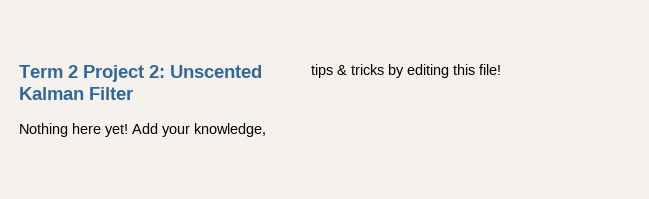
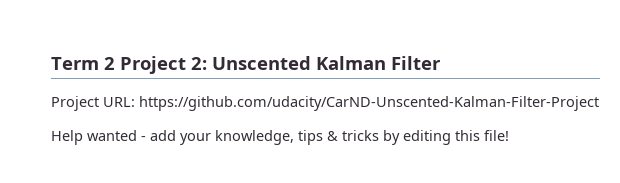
- Nothing here yet! Add your knowledge, tips & tricks by editing this file!
+ Project URL: https://github.com/udacity/CarND-Unscented-Kalman-Filter-Project
+ Help wanted - add your knowledge, tips & tricks by editing this file!

